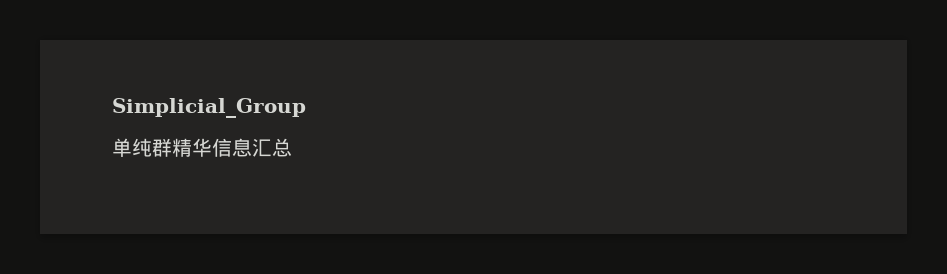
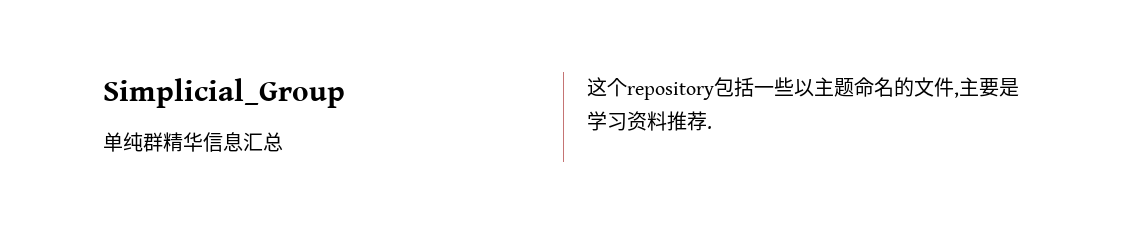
+ 这个repository包括一些以主题命名的文件,主要是学习资料推荐.

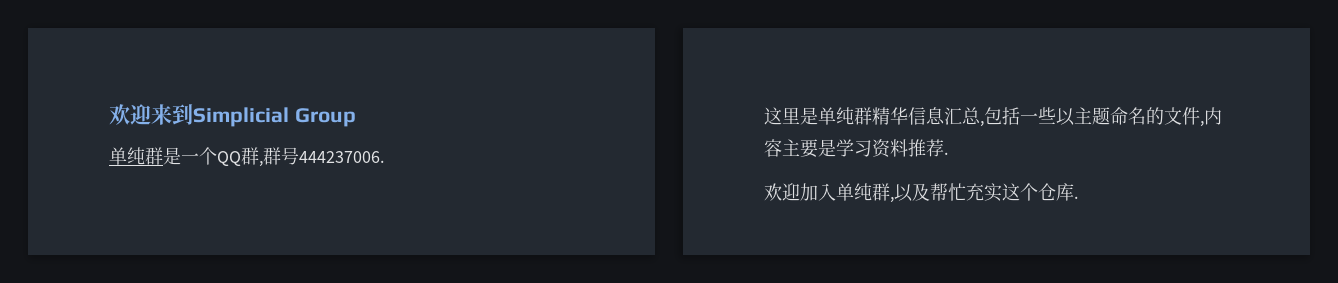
- Simplicial_Group
- 单纯群精华信息汇总
- 这个repository包括一些以主题命名的文件,主要是学习资料推荐.
+ 欢迎来到Simplicial Group
+ 单纯群是一个QQ群,群号444237006.
+ 这里是单纯群精华信息汇总,包括一些以主题命名的文件,内容主要是学习资料推荐.
+ 欢迎加入单纯群,以及帮忙充实这个仓库.

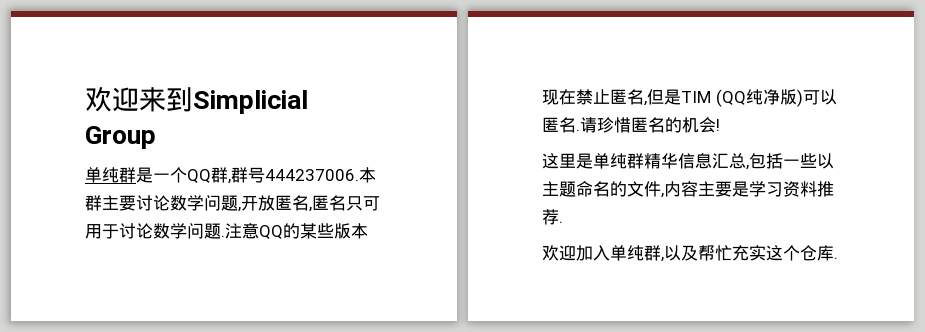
+ 本群主要讨论数学问题,开放匿名,匿名只可用于讨论数学问题.注意QQ的某些版本现在禁止匿名,但是TIM (QQ纯净版)可以匿名.请珍惜匿名的机会!

